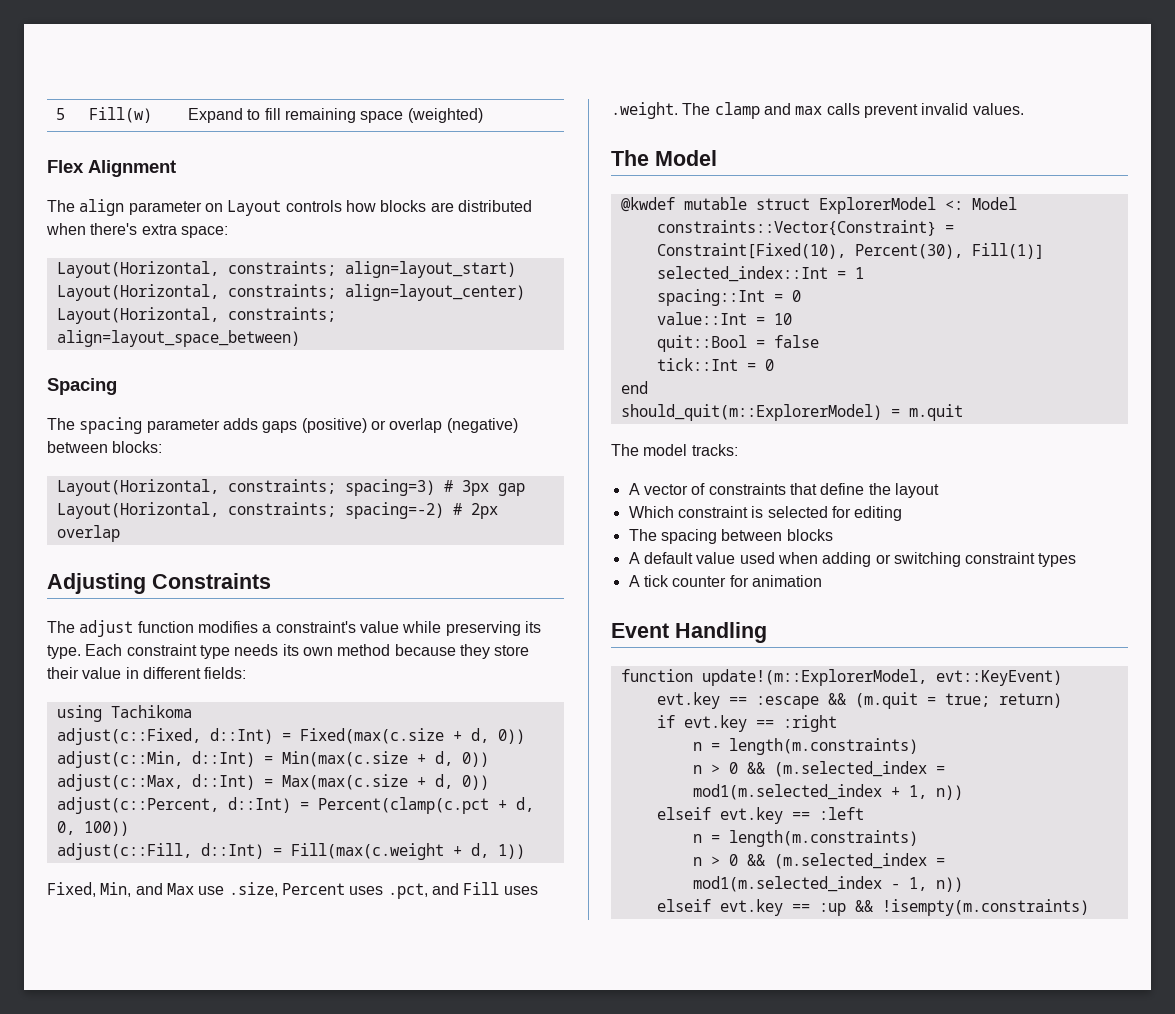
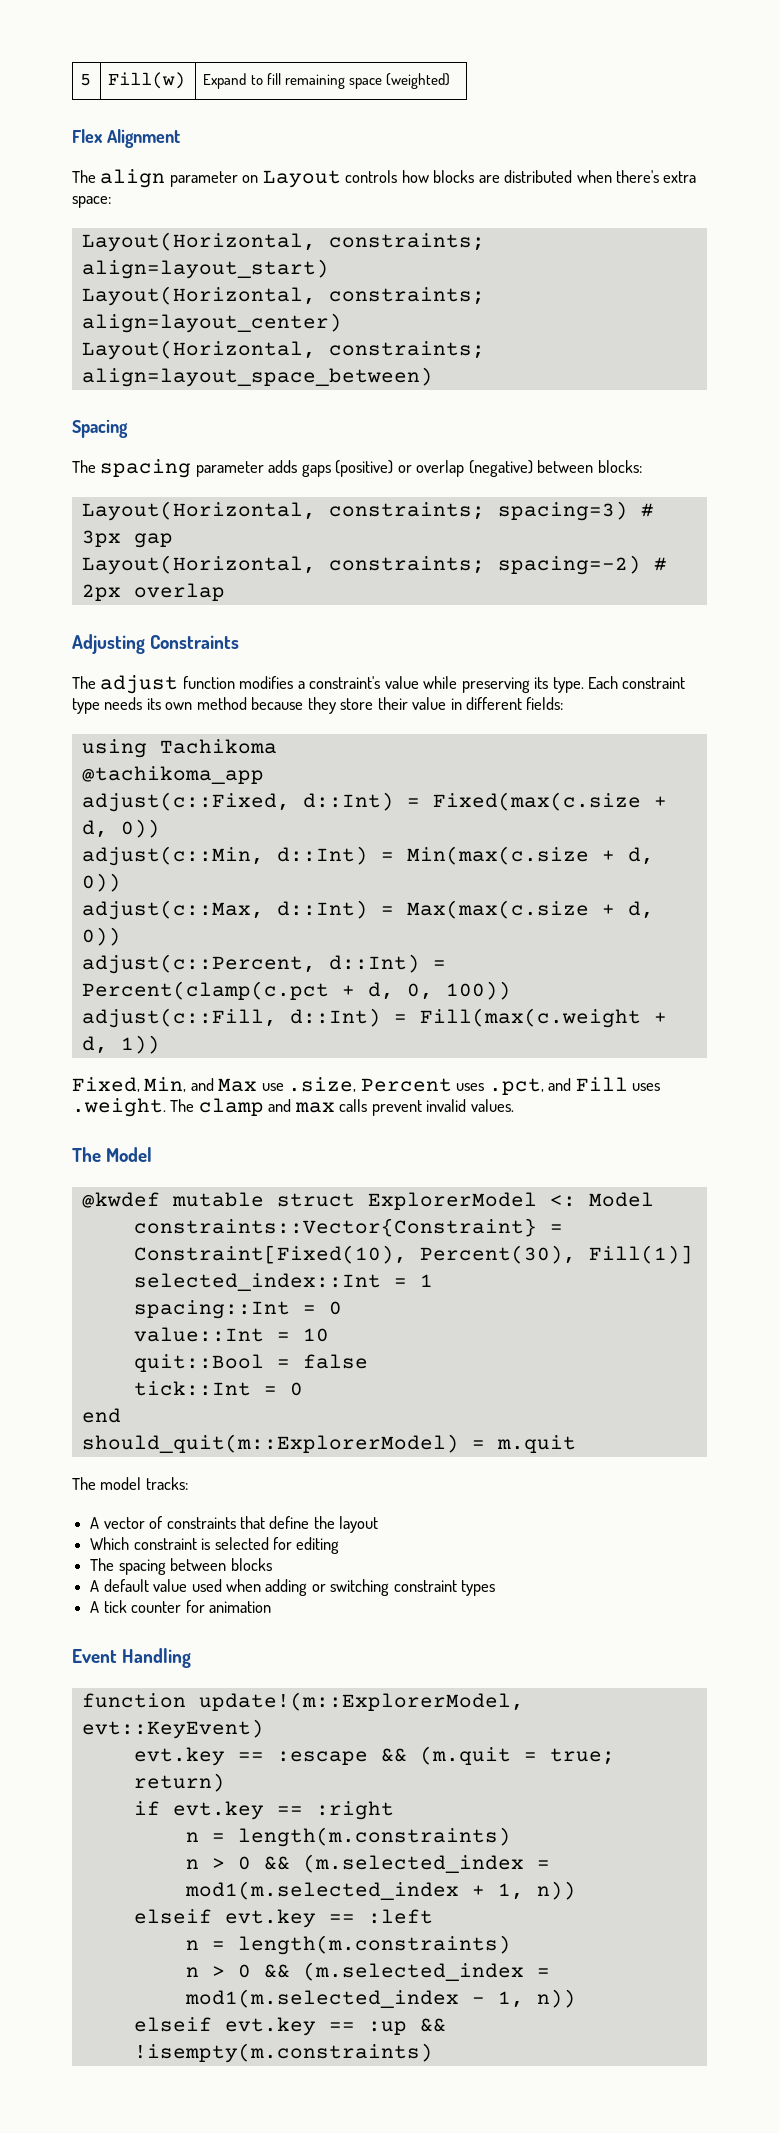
+ @tachikoma_app

